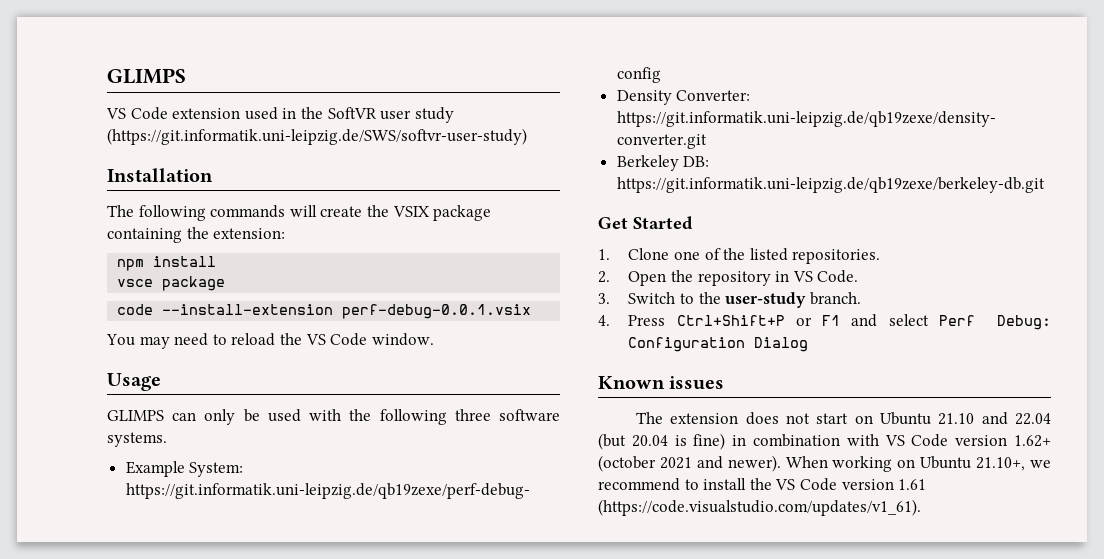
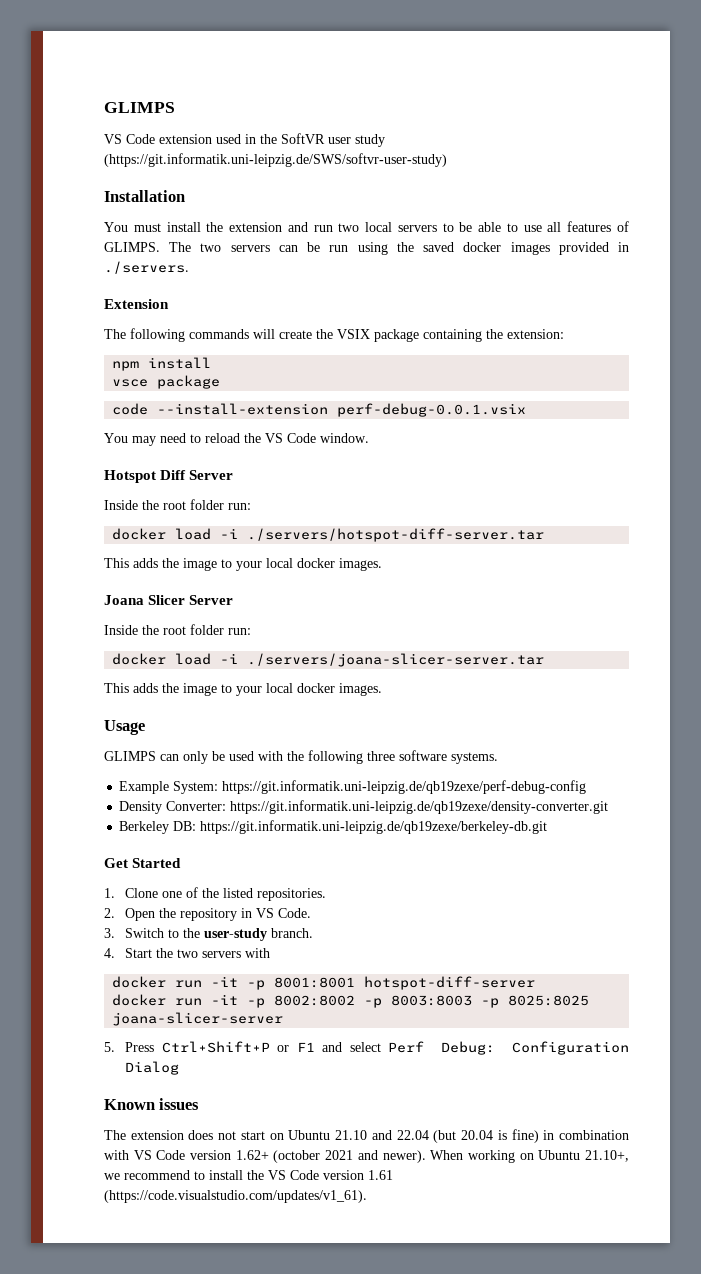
+ You must install the extension and run two local servers to be able to use all features of GLIMPS. The two servers can be run using the saved docker images provided in ./servers.
+ Extension
+ Hotspot Diff Server
+ Inside the root folder run:
+ docker load -i ./servers/hotspot-diff-server.tar
+ This adds the image to your local docker images.
+ Joana Slicer Server
+ Inside the root folder run:
+ docker load -i ./servers/joana-slicer-server.tar
+ This adds the image to your local docker images.
- 4. Press Ctrl+Shift+P or F1 and select Perf Debug: Configuration Dialog
+ 4. Start the two servers with
+ docker run -it -p 8001:8001 hotspot-diff-server
+ docker run -it -p 8002:8002 -p 8003:8003 -p 8025:8025 joana-slicer-server
+ 5. Press Ctrl+Shift+P or F1 and select Perf Debug: Configuration Dialog

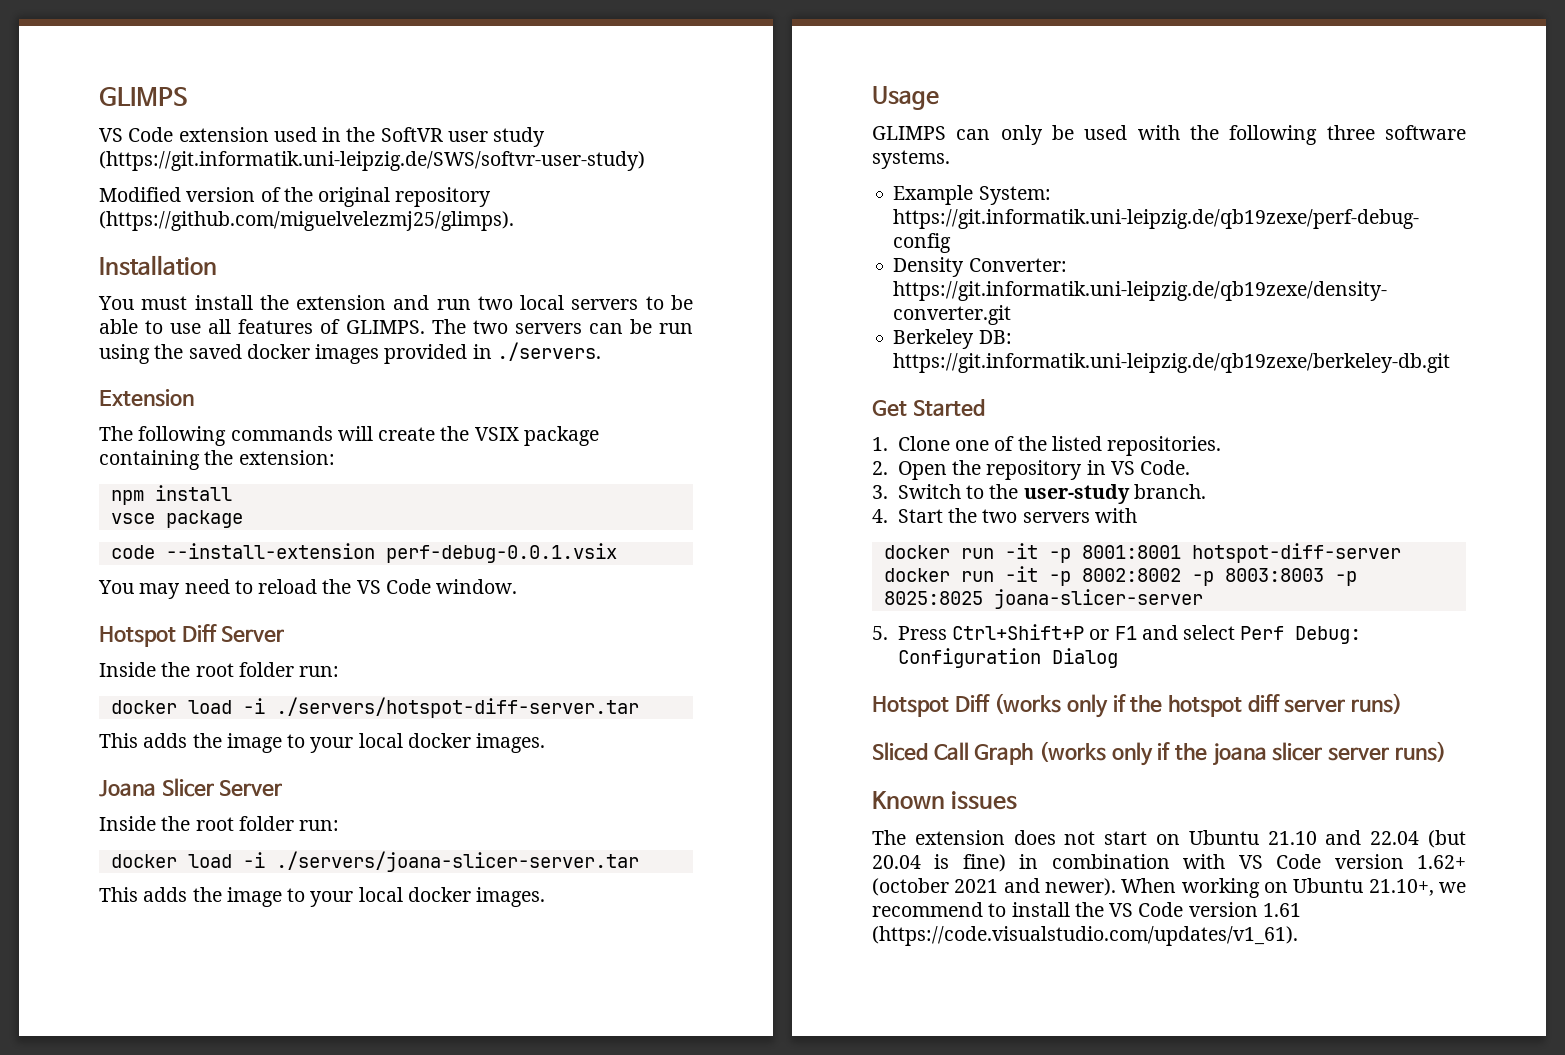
+ Modified version of the original repository (https://github.com/miguelvelezmj25/glimps).
+ Hotspot Diff (works only if the hotspot diff server runs)
+ Sliced Call Graph (works only if the joana slicer server runs)

